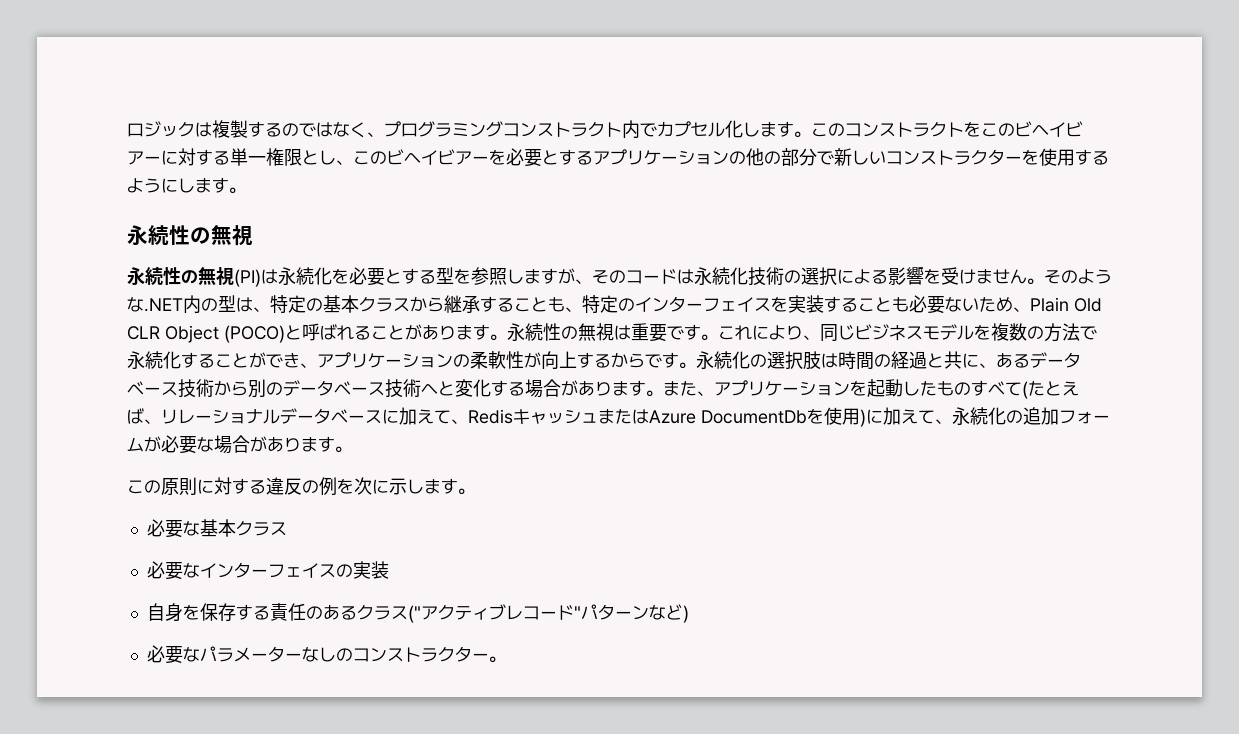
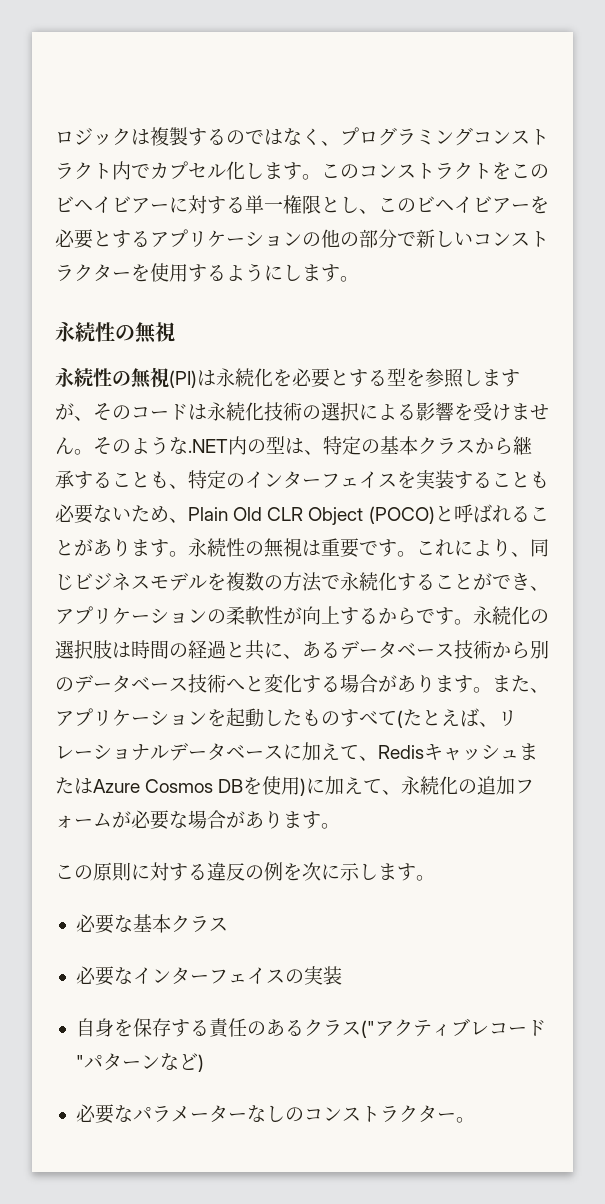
- また、アプリケーションを起動したものすべて(たとえば、リレーショナルデータベースに加えて、RedisキャッシュまたはAzure DocumentDbを使用)に加えて、永続化の追加フォームが必要な場合があります。
+ また、アプリケーションを起動したものすべて(たとえば、リレーショナルデータベースに加えて、RedisキャッシュまたはAzure Cosmos DBを使用)に加えて、永続化の追加フォームが必要な場合があります。

